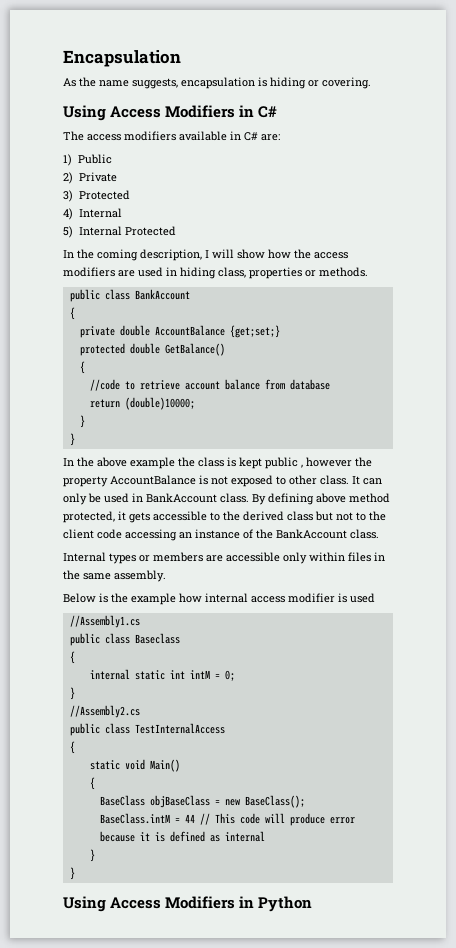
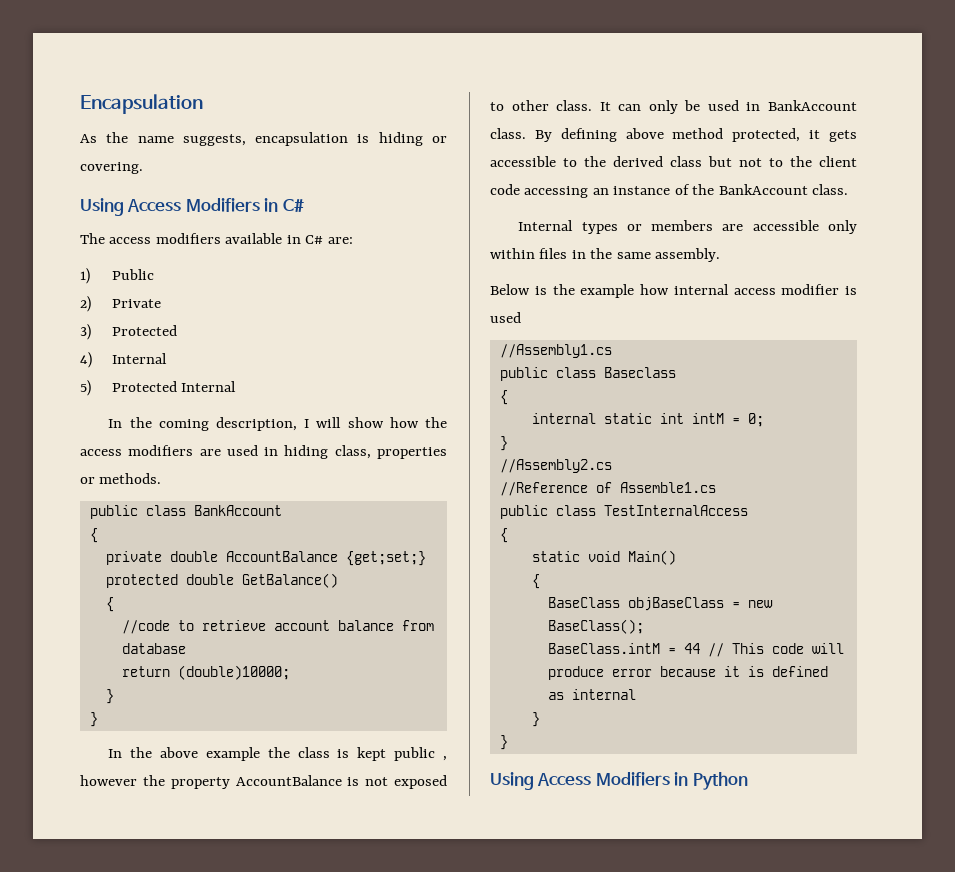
- 5) Internal Protected
+ 5) Protected Internal
+ //Reference of Assemble1.cs

